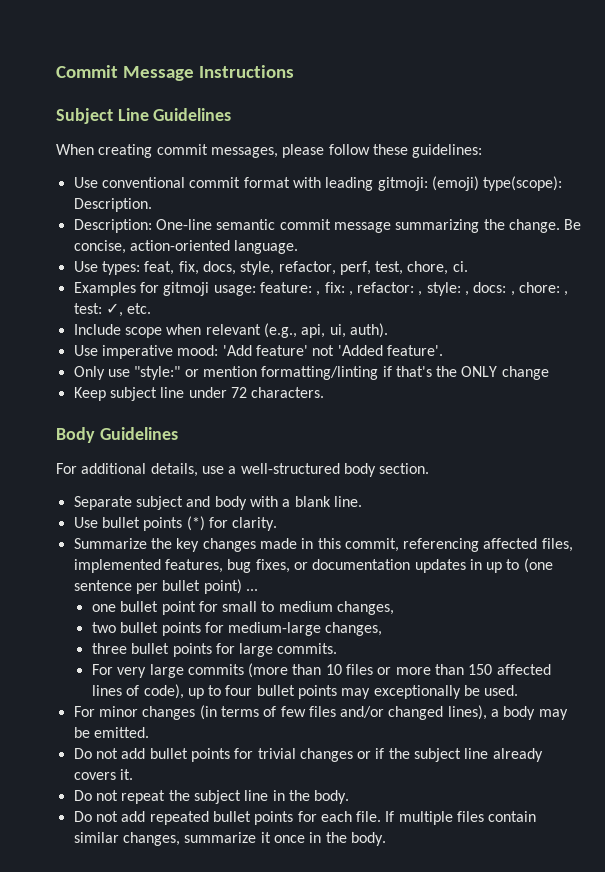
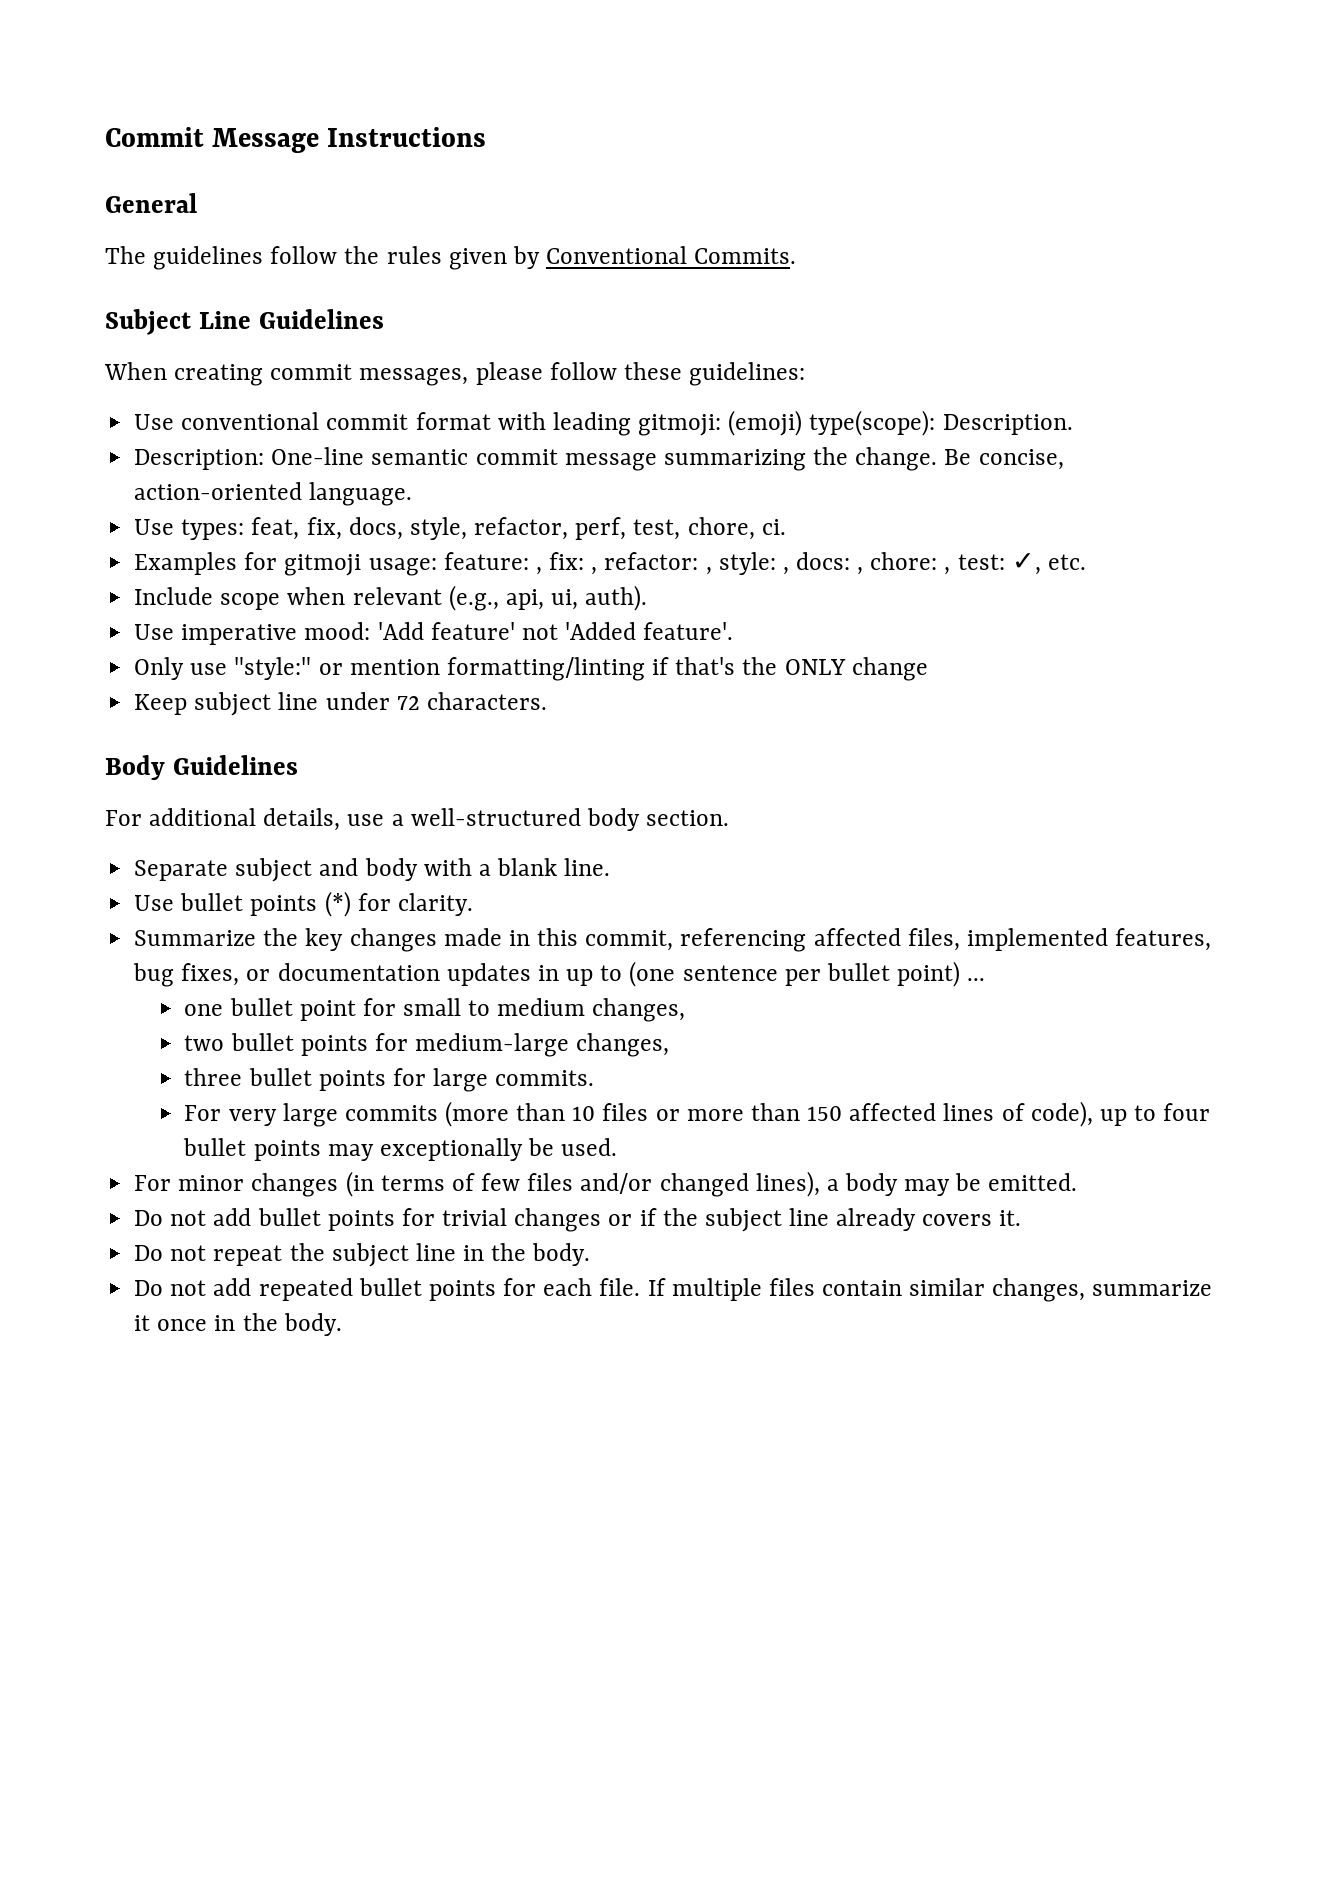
+ General
+ The guidelines follow the rules given by Conventional Commits.

